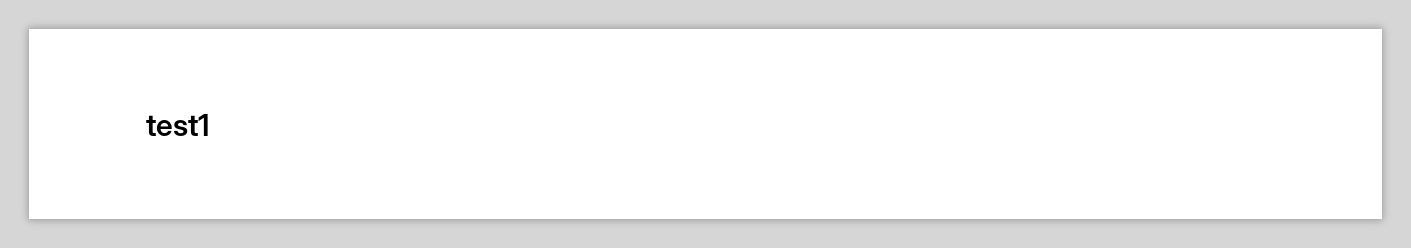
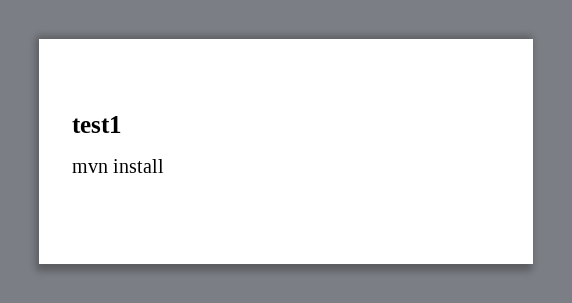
+ mvn install

